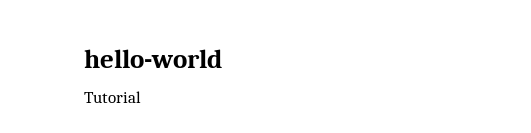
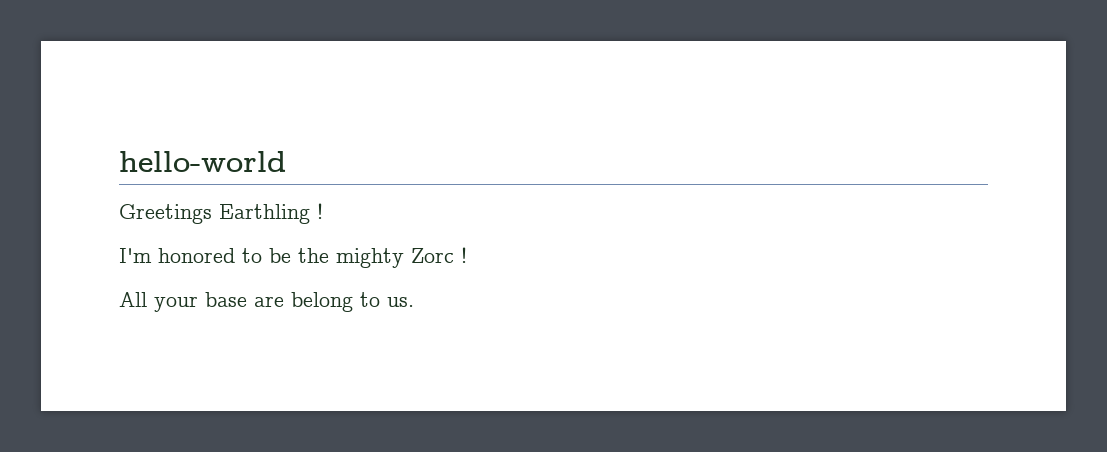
- Tutorial
+ Greetings Earthling !
+ I'm honored to be the mighty Zorc !
+ All your base are belong to us.

